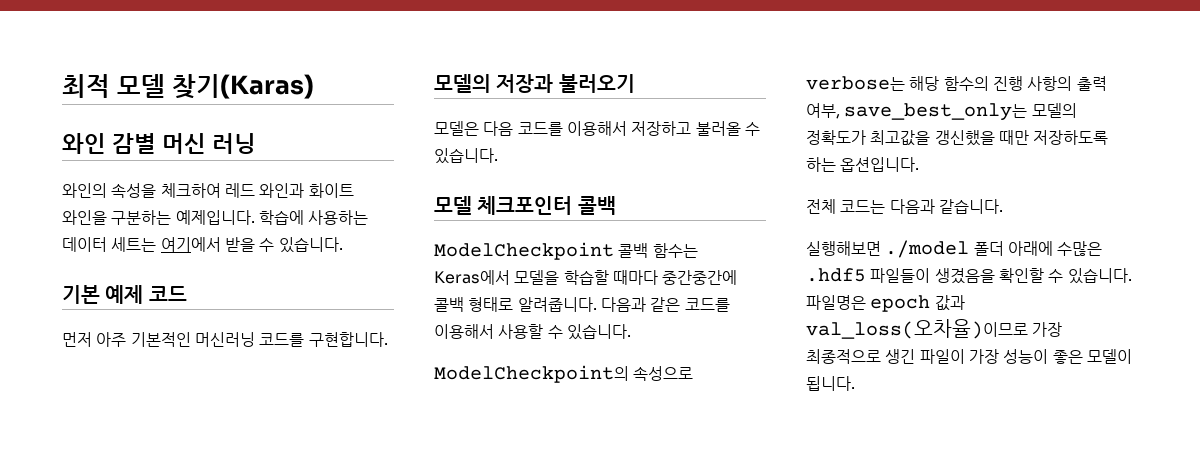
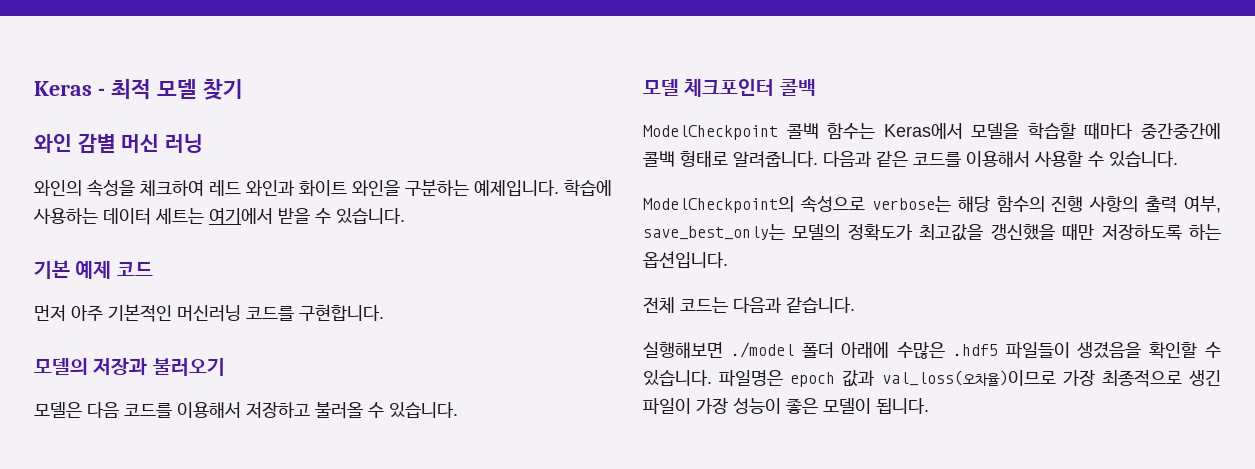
- 최적 모델 찾기(Karas)
+ Keras - 최적 모델 찾기

